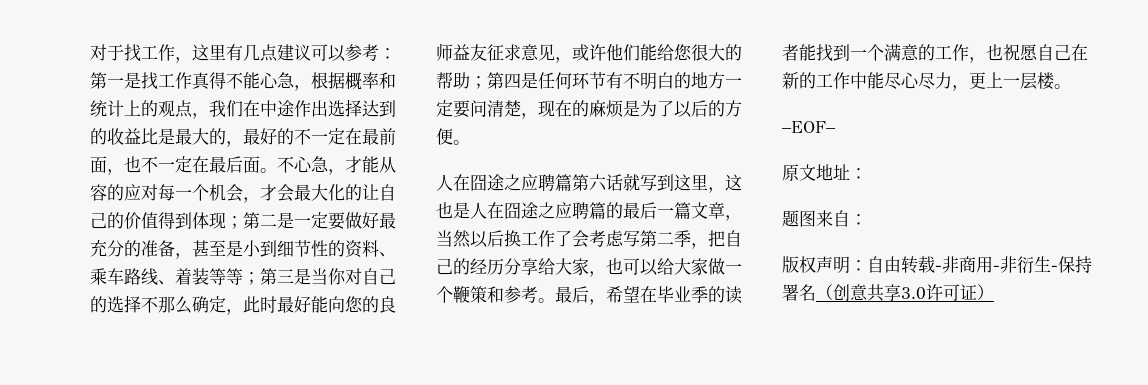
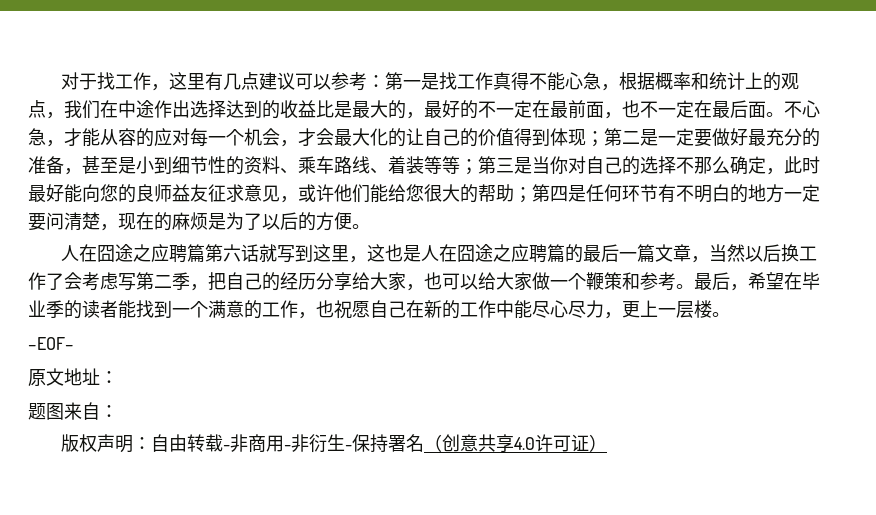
- 版权声明：自由转载-非商用-非衍生-保持署名（创意共享3.0许可证）
+ 版权声明：自由转载-非商用-非衍生-保持署名（创意共享4.0许可证）

